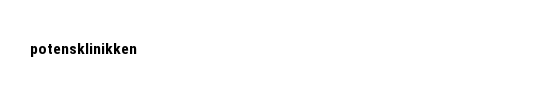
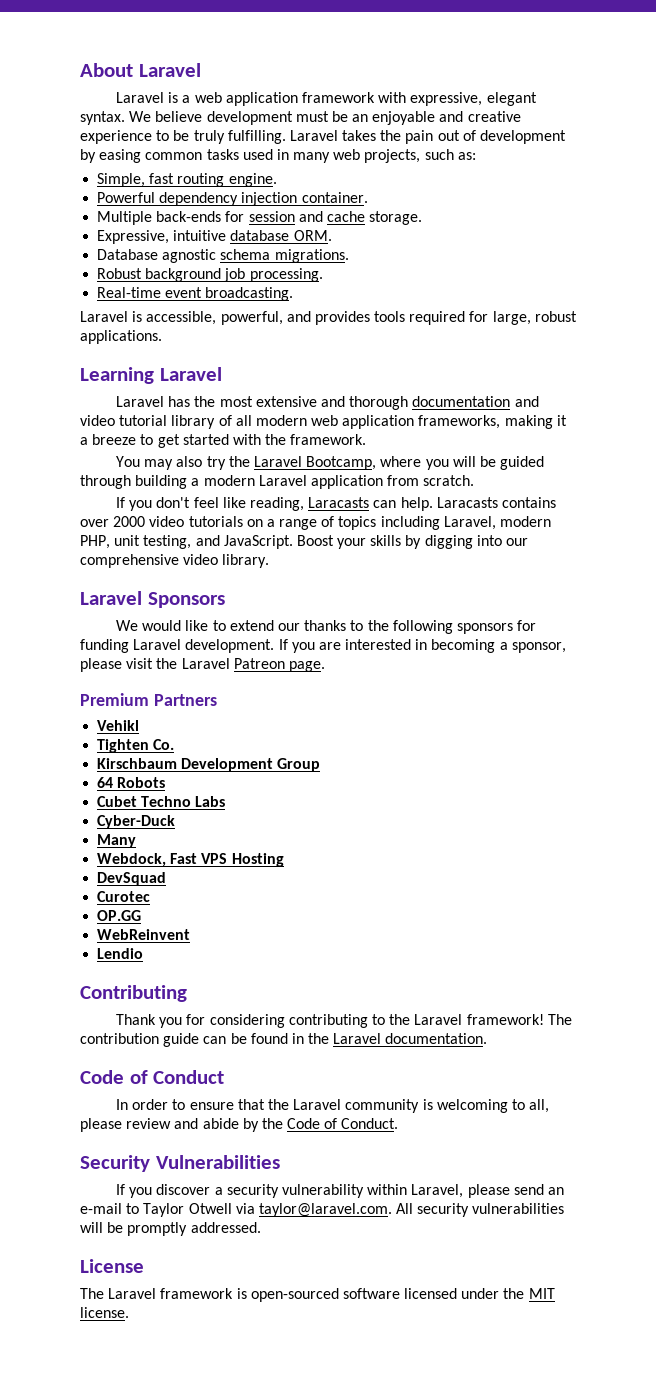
- potensklinikken
+ About Laravel
+ Laravel is a web application framework with expressive, elegant syntax. We believe development must be an enjoyable and creative experience to be truly fulfilling. Laravel takes the pain out of development by easing common tasks used in many web projects, such as:
+ Simple, fast routing engine.
+ Powerful dependency injection container.
+ Multiple back-ends for session and cache storage.
+ Expressive, intuitive database ORM.
+ Database agnostic schema migrations.
+ Robust background job processing.
+ Real-time event broadcasting.
+ Laravel is accessible, powerful, and provides tools required for large, robust applications.
+ Learning Laravel
+ Laravel has the most extensive and thorough documentation and video tutorial library of all modern web application frameworks, making it a breeze to get started with the framework.
+ You may also try the Laravel Bootcamp, where you will be guided through building a modern Laravel application from scratch.
+ If you don't feel like reading, Laracasts can help. Laracasts contains over 2000 video tutorials on a range of topics including Laravel, modern PHP, unit testing, and JavaScript. Boost your skills by digging into our comprehensive video library.
+ Laravel Sponsors
+ We would like to extend our thanks to the following sponsors for funding Laravel development. If you are interested in becoming a sponsor, please visit the Laravel Patreon page.
+ Premium Partners
+ Vehikl
+ Tighten Co.
+ Kirschbaum Development Group
+ 64 Robots
+ Cubet Techno Labs
+ Cyber-Duck
+ Many
+ Webdock, Fast VPS Hosting
+ DevSquad
+ Curotec
+ OP.GG
+ WebReinvent
+ Lendio
+ Contributing
+ Thank you for considering contributing to the Laravel framework! The contribution guide can be found in the Laravel documentation.
+ Code of Conduct
+ In order to ensure that the Laravel community is welcoming to all, please review and abide by the Code of Conduct.
+ Security Vulnerabilities
+ If you discover a security vulnerability within Laravel, please send an e-mail to Taylor Otwell via taylor@laravel.com. All security vulnerabilities will be promptly addressed.
+ License
+ The Laravel framework is open-sourced software licensed under the MIT license.

